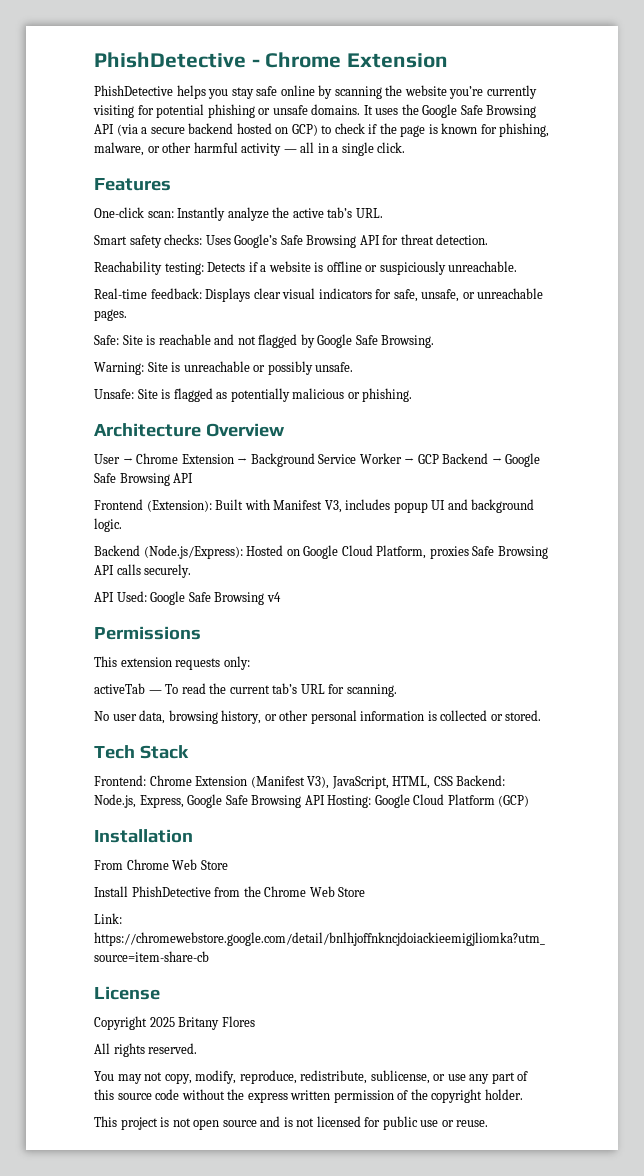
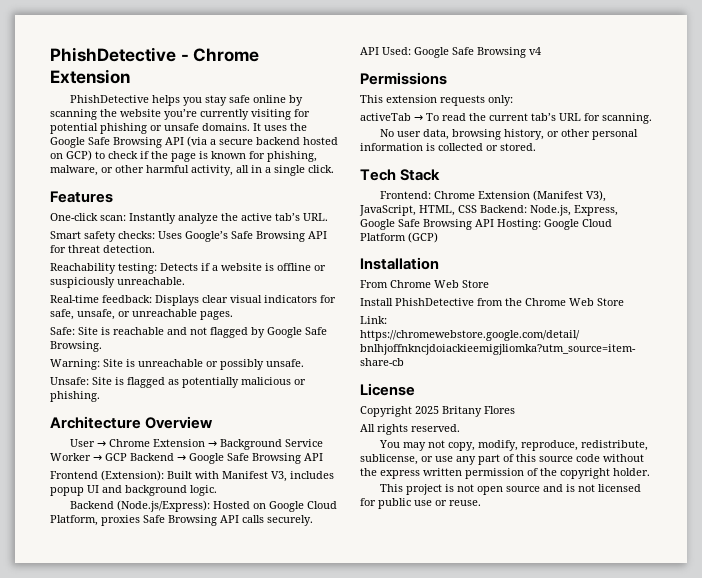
- It uses the Google Safe Browsing API (via a secure backend hosted on GCP) to check if the page is known for phishing, malware, or other harmful activity — all in a single click.
+ It uses the Google Safe Browsing API (via a secure backend hosted on GCP) to check if the page is known for phishing, malware, or other harmful activity, all in a single click.
- activeTab — To read the current tab’s URL for scanning.
+ activeTab → To read the current tab’s URL for scanning.

